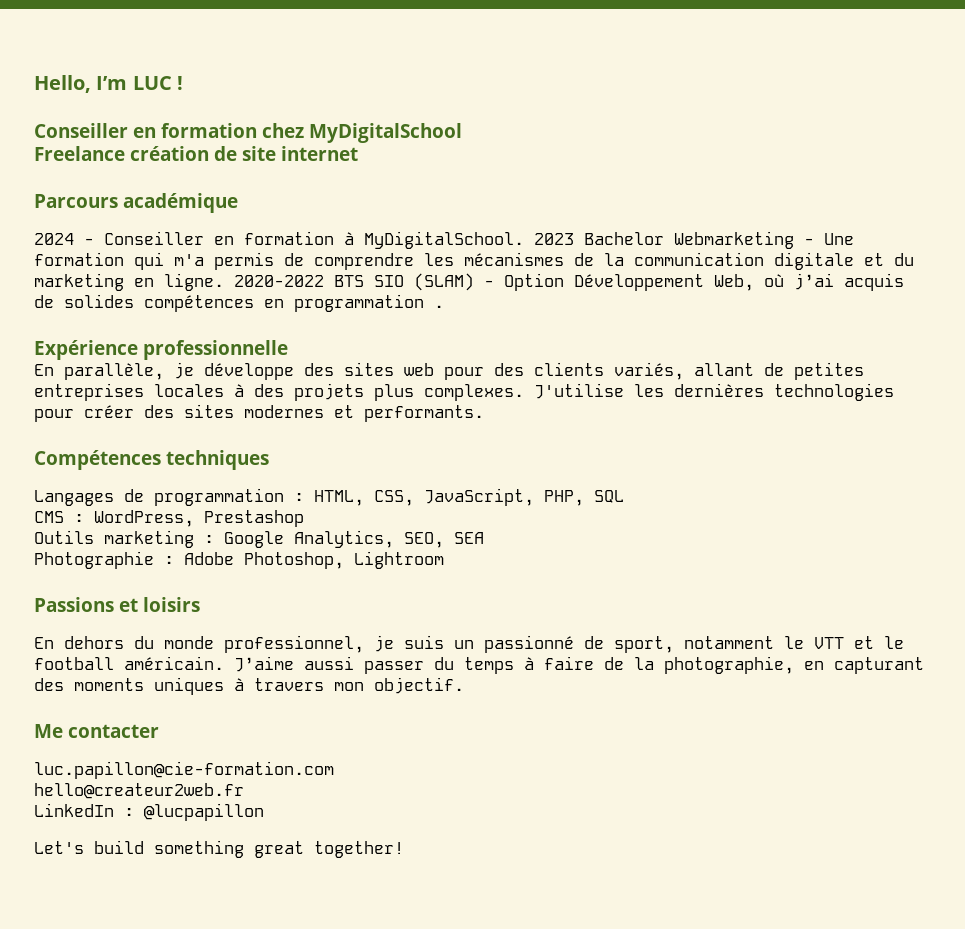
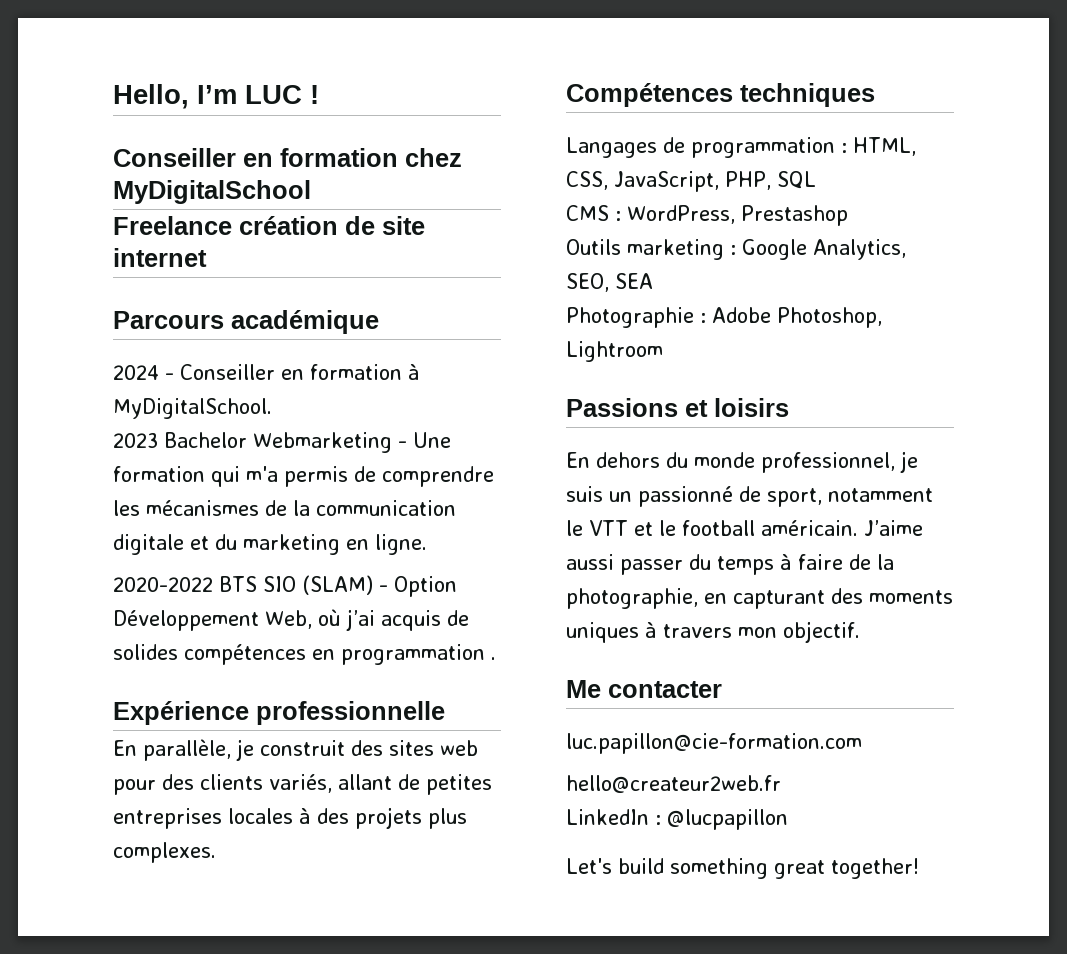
- 2024 - Conseiller en formation à MyDigitalSchool. 2023 Bachelor Webmarketing - Une formation qui m'a permis de comprendre les mécanismes de la communication digitale et du marketing en ligne. 2020-2022 BTS SIO (SLAM) - Option Développement Web, où j’ai acquis de solides compétences en programmation .
+ 2024 - Conseiller en formation à MyDigitalSchool.
+ 2023 Bachelor Webmarketing - Une formation qui m'a permis de comprendre les mécanismes de la communication digitale et du marketing en ligne.
+ 2020-2022 BTS SIO (SLAM) - Option Développement Web, où j’ai acquis de solides compétences en programmation .
- En parallèle, je développe des sites web pour des clients variés, allant de petites entreprises locales à des projets plus complexes. J'utilise les dernières technologies pour créer des sites modernes et performants.
+ En parallèle, je construit des sites web pour des clients variés, allant de petites entreprises locales à des projets plus complexes.

